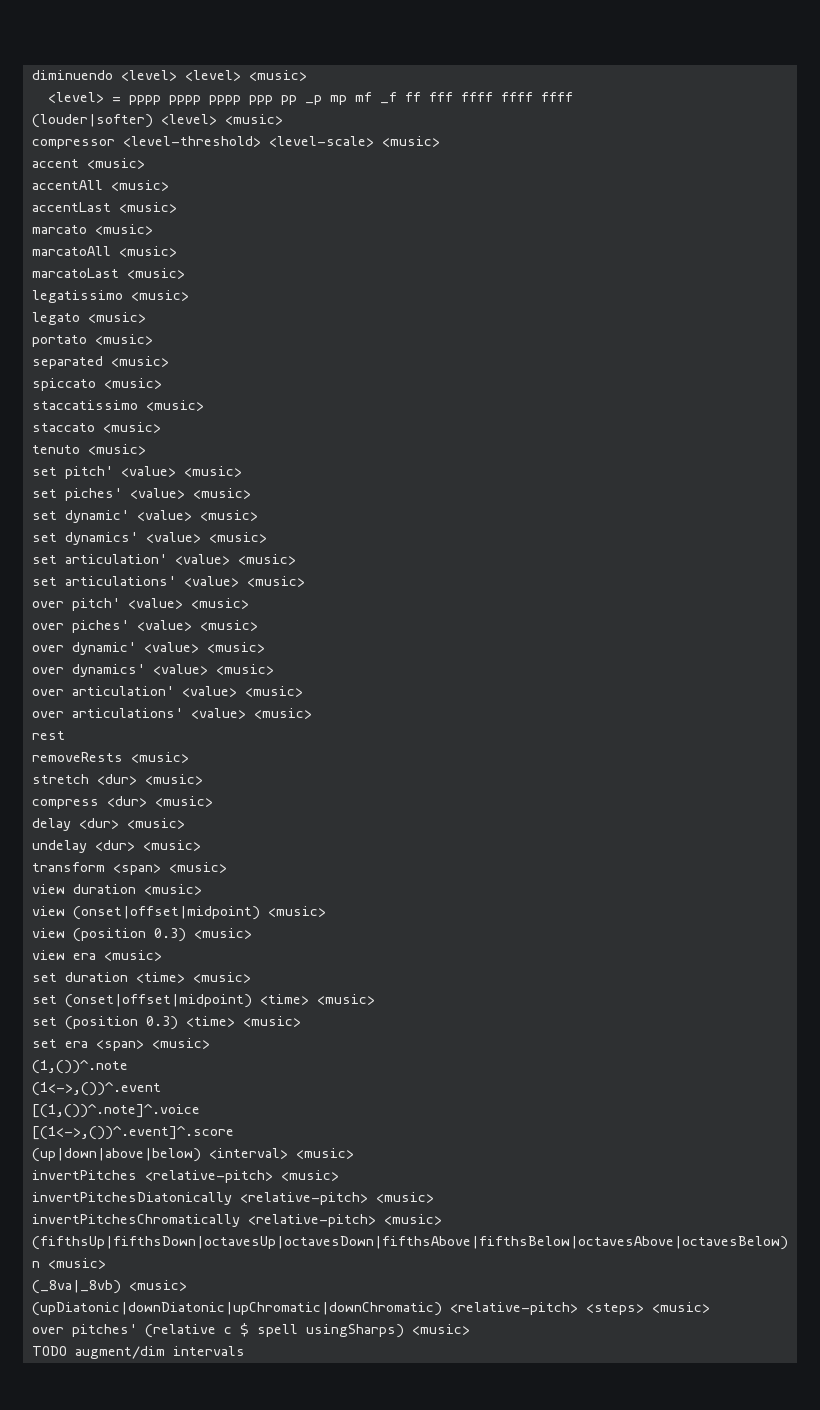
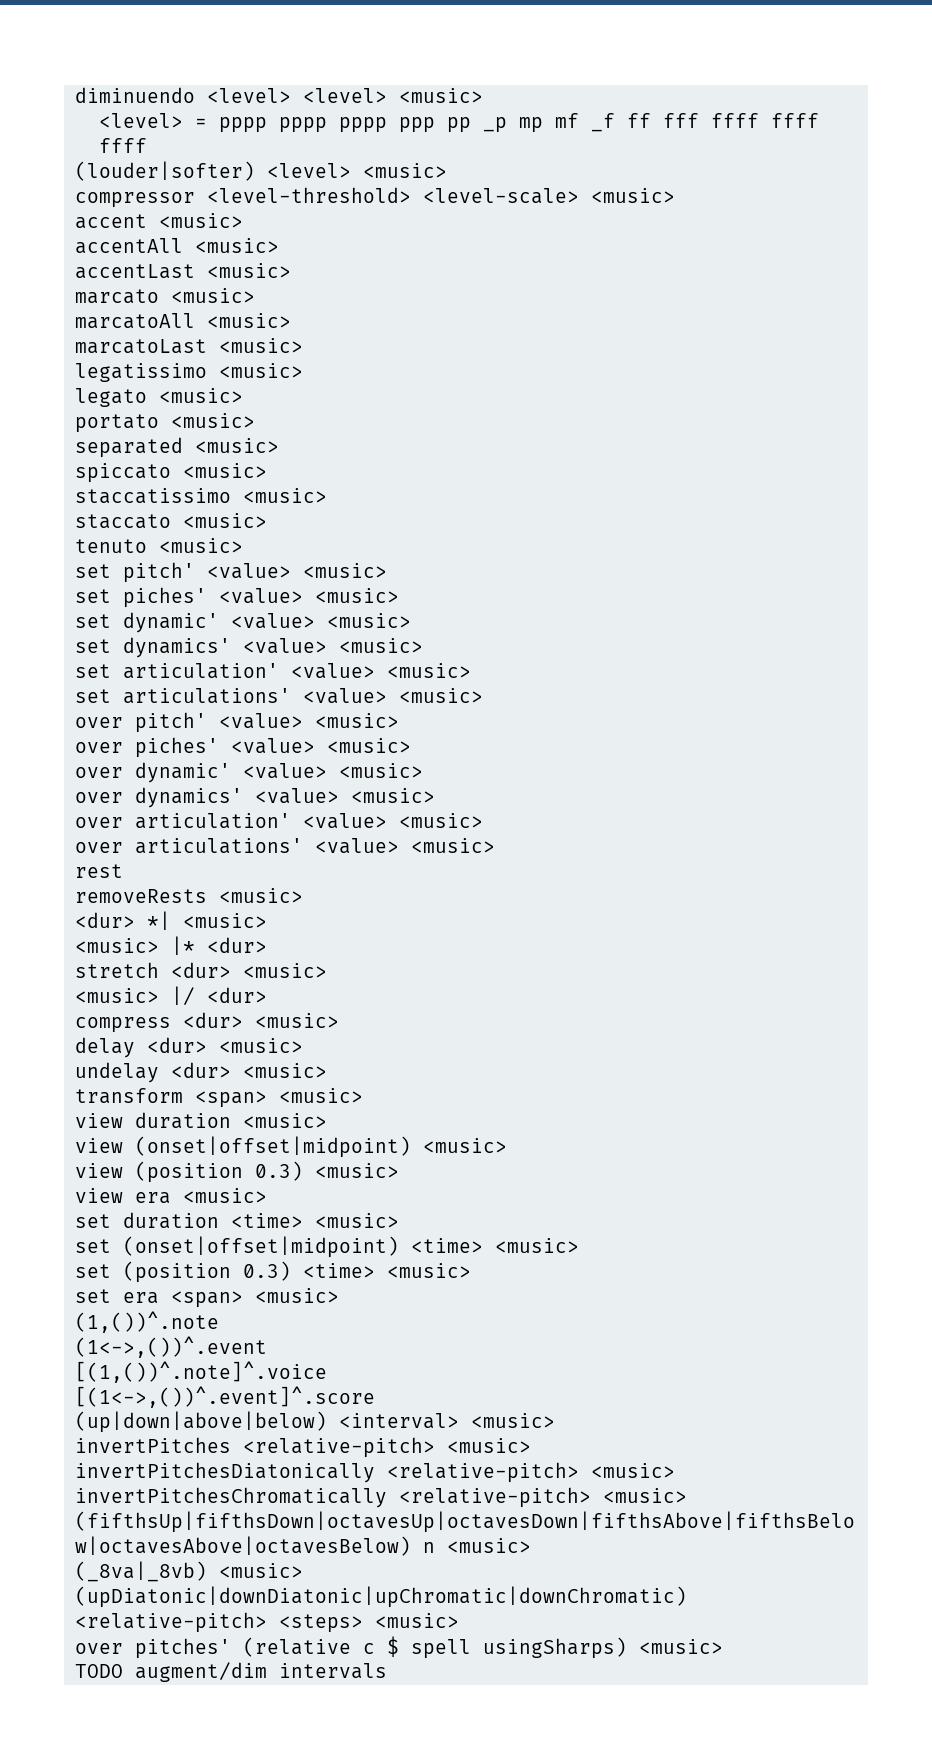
+ <dur> *| <music>
+ <music> |* <dur>
+ <music> |/ <dur>

